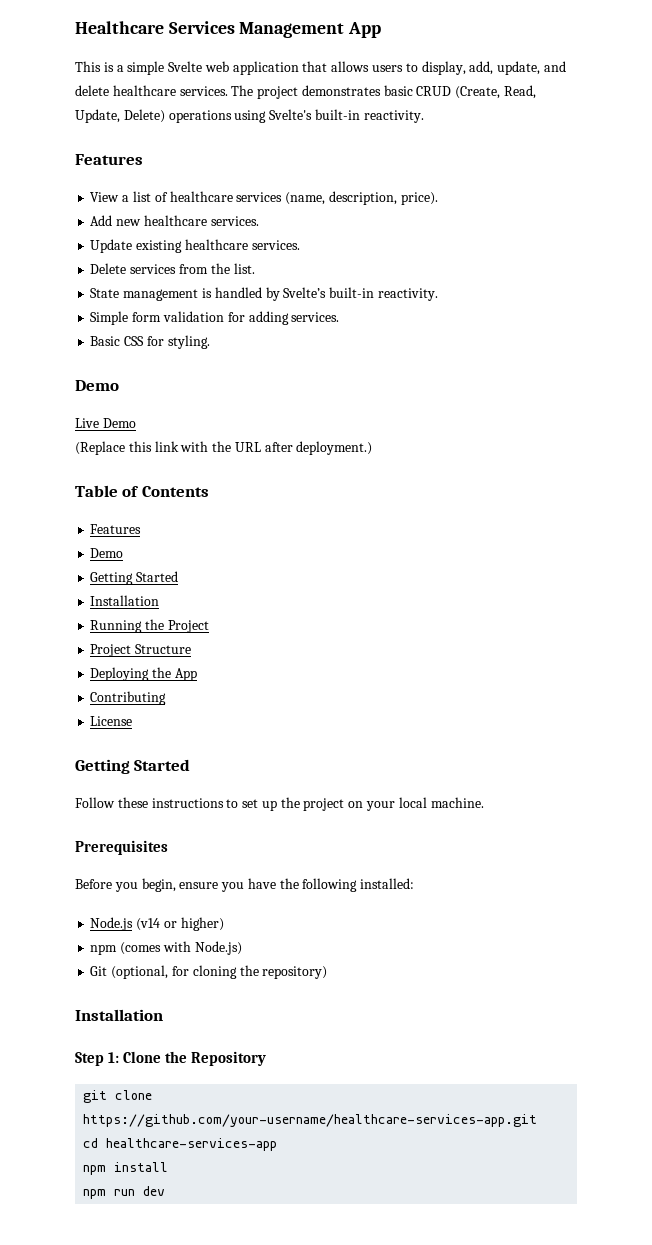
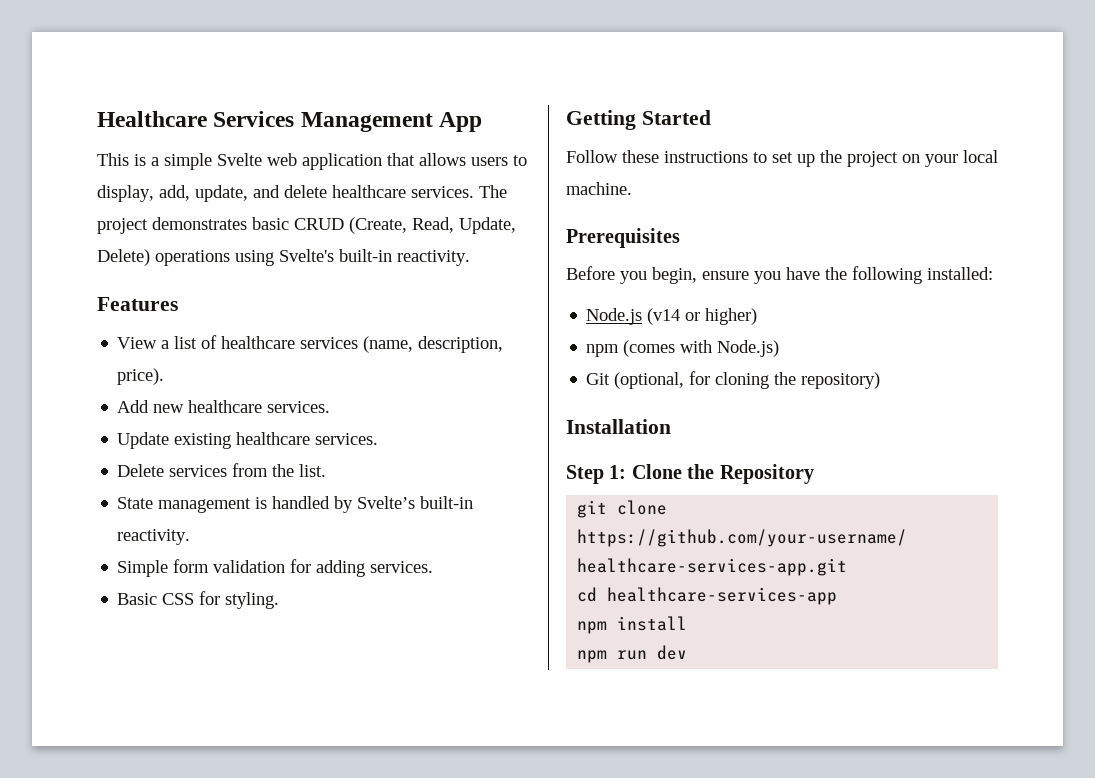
  Basic CSS for styling.
- Demo
- Live Demo
- (Replace this link with the URL after deployment.)
- Table of Contents
- Features
- Demo
- Getting Started
- Installation
- Running the Project
- Project Structure
- Deploying the App
- Contributing
- License

